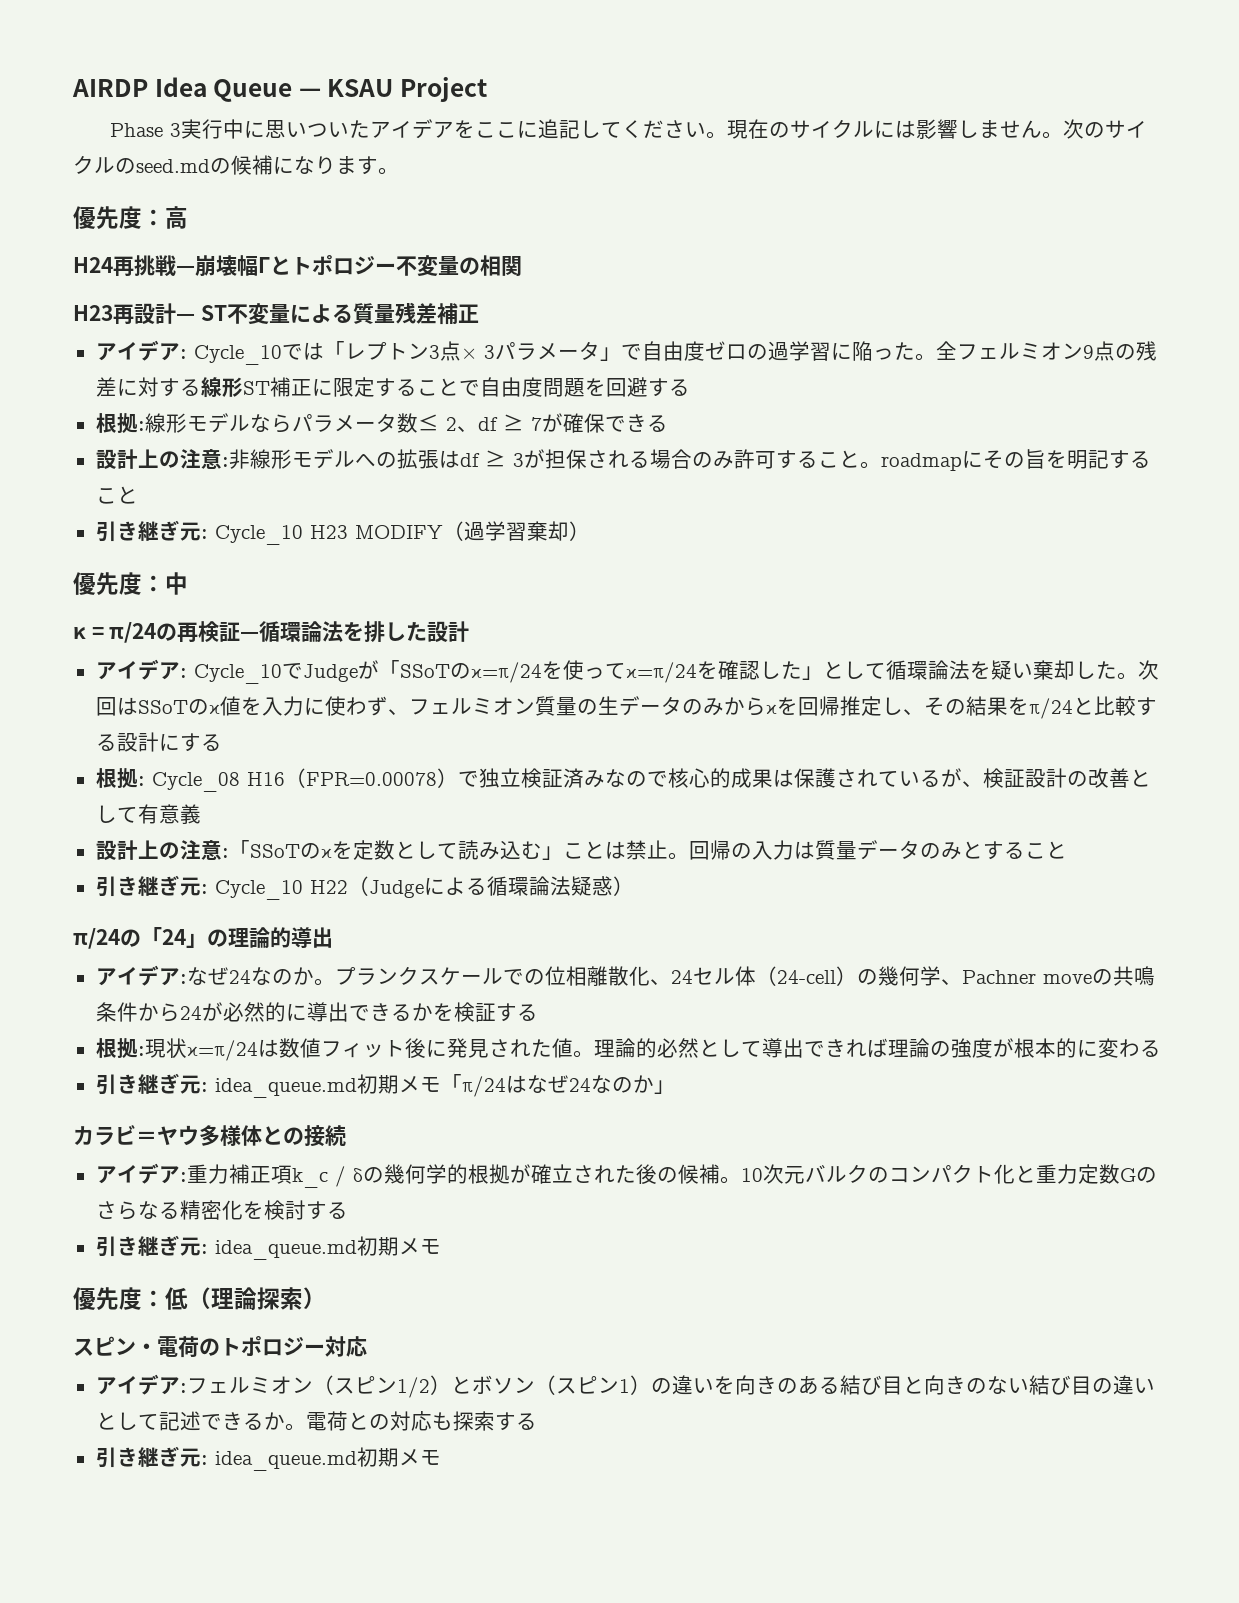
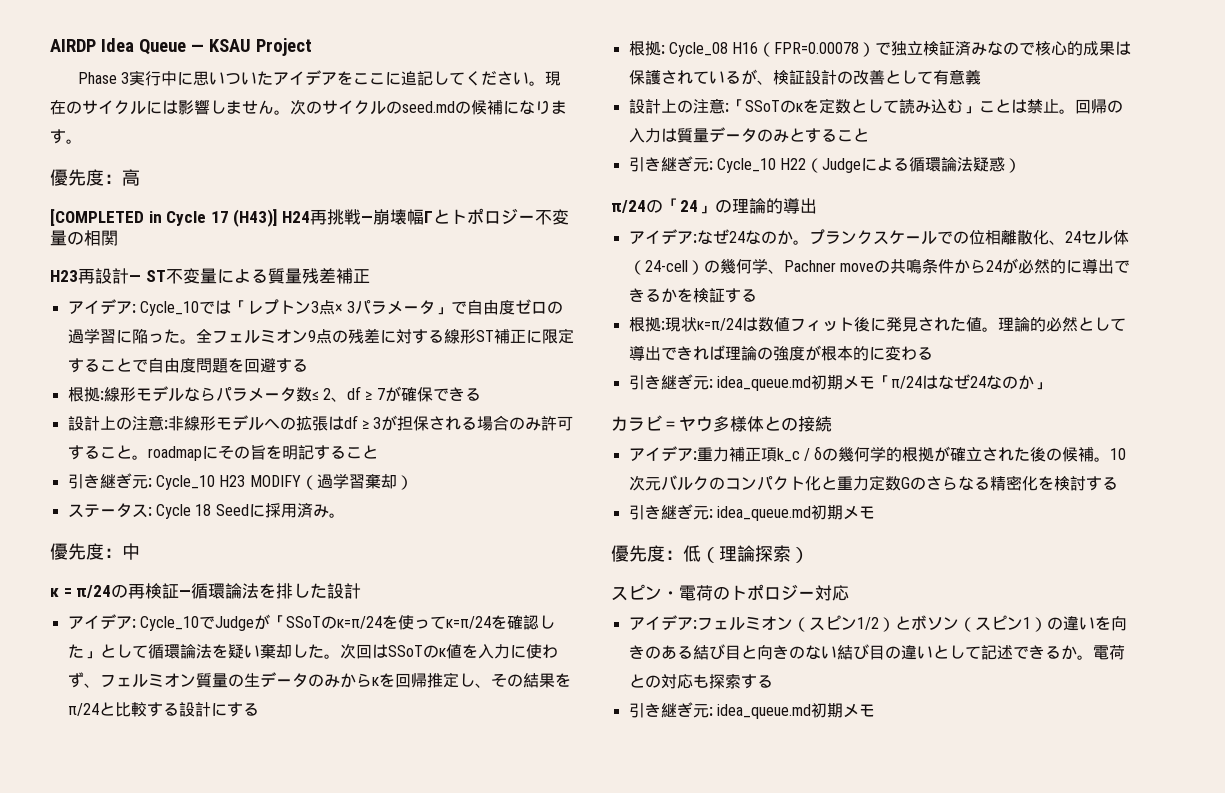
- H24再挑戦—崩壊幅Γとトポロジー不変量の相関
+ [COMPLETED in Cycle 17 (H43)] H24再挑戦—崩壊幅Γとトポロジー不変量の相関
+ ステータス: Cycle 18 Seedに採用済み。

